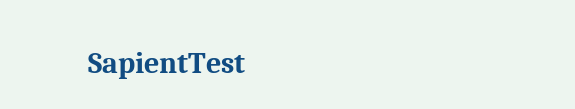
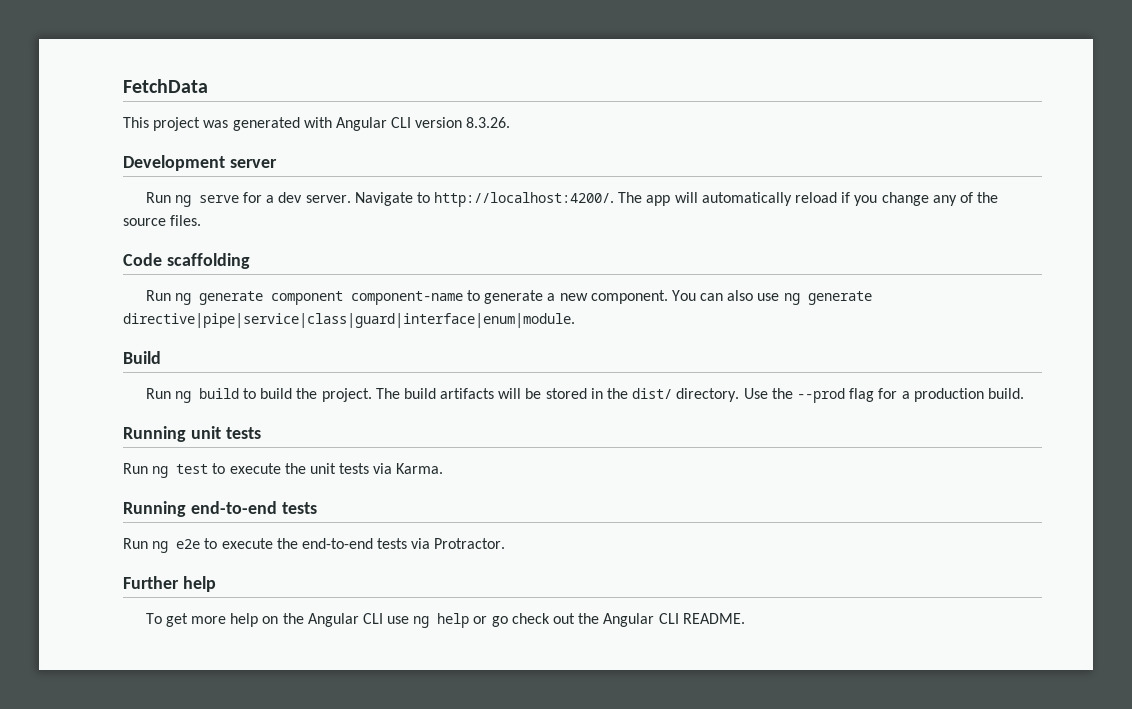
- SapientTest
+ FetchData
+ This project was generated with Angular CLI version 8.3.26.
+ Development server
+ Run ng serve for a dev server. Navigate to http://localhost:4200/. The app will automatically reload if you change any of the source files.
+ Code scaffolding
+ Run ng generate component component-name to generate a new component. You can also use ng generate directive|pipe|service|class|guard|interface|enum|module.
+ Build
+ Run ng build to build the project. The build artifacts will be stored in the dist/ directory. Use the --prod flag for a production build.
+ Running unit tests
+ Run ng test to execute the unit tests via Karma.
+ Running end-to-end tests
+ Run ng e2e to execute the end-to-end tests via Protractor.
+ Further help
+ To get more help on the Angular CLI use ng help or go check out the Angular CLI README.

